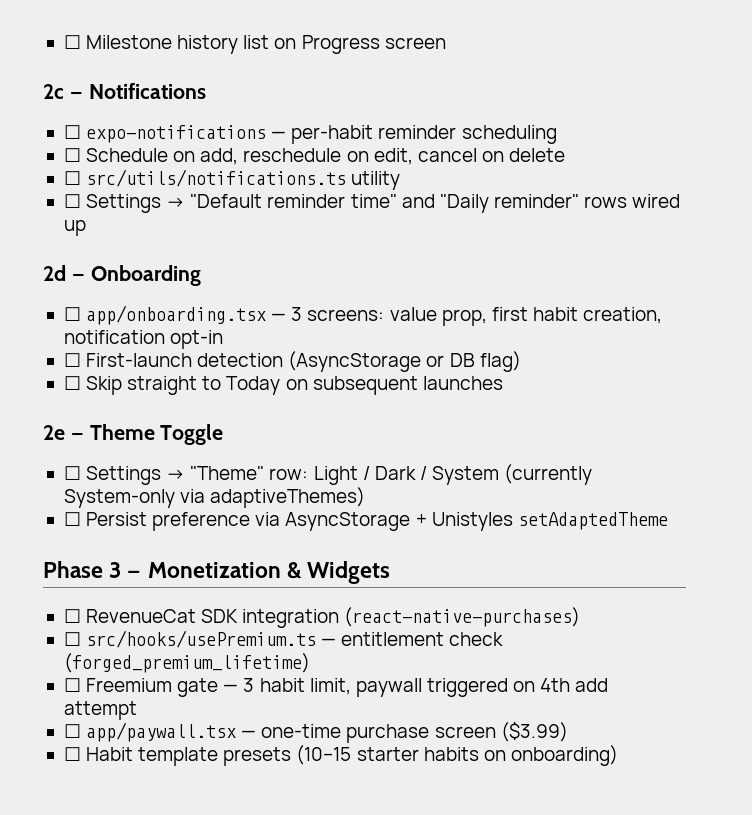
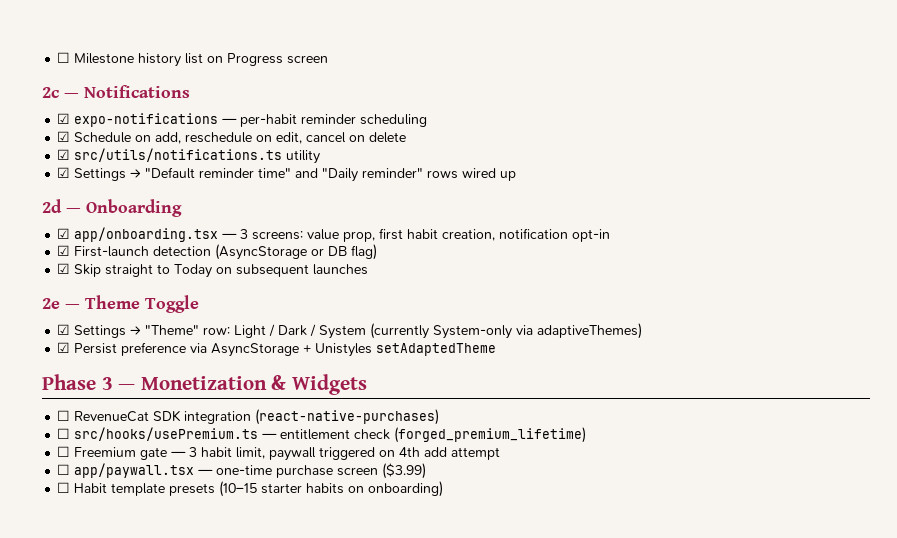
- ☐ expo-notifications — per-habit reminder scheduling
+ ☑ expo-notifications — per-habit reminder scheduling
- ☐ Schedule on add, reschedule on edit, cancel on delete
+ ☑ Schedule on add, reschedule on edit, cancel on delete
- ☐ src/utils/notifications.ts utility
+ ☑ src/utils/notifications.ts utility
- ☐ Settings → "Default reminder time" and "Daily reminder" rows wired up
+ ☑ Settings → "Default reminder time" and "Daily reminder" rows wired up
- ☐ app/onboarding.tsx — 3 screens: value prop, first habit creation, notification opt-in
+ ☑ app/onboarding.tsx — 3 screens: value prop, first habit creation, notification opt-in
- ☐ First-launch detection (AsyncStorage or DB flag)
+ ☑ First-launch detection (AsyncStorage or DB flag)
- ☐ Skip straight to Today on subsequent launches
+ ☑ Skip straight to Today on subsequent launches
- ☐ Settings → "Theme" row: Light / Dark / System (currently System-only via adaptiveThemes)
+ ☑ Settings → "Theme" row: Light / Dark / System (currently System-only via adaptiveThemes)
- ☐ Persist preference via AsyncStorage + Unistyles setAdaptedTheme
+ ☑ Persist preference via AsyncStorage + Unistyles setAdaptedTheme

